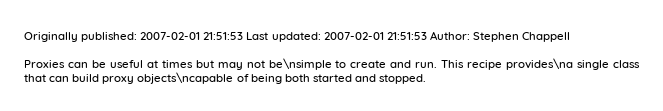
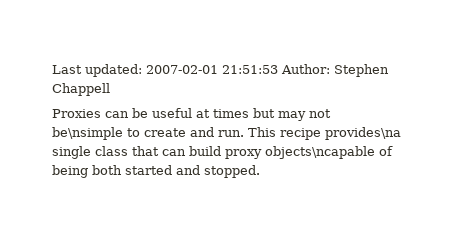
- Originally published: 2007-02-01 21:51:53 Last updated: 2007-02-01 21:51:53 Author: Stephen Chappell
+ Last updated: 2007-02-01 21:51:53 Author: Stephen Chappell

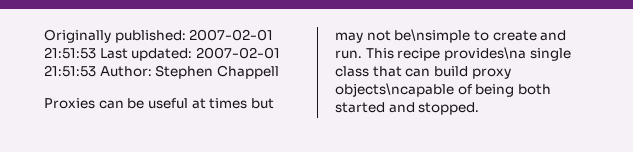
- Last updated: 2007-02-01 21:51:53 Author: Stephen Chappell
+ Originally published: 2007-02-01 21:51:53 Last updated: 2007-02-01 21:51:53 Author: Stephen Chappell

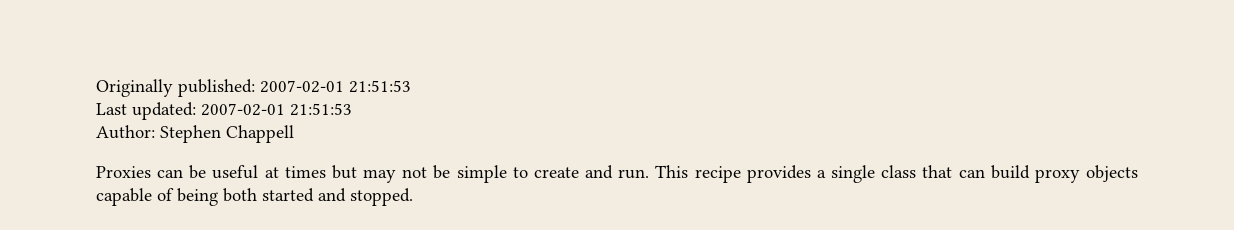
- Originally published: 2007-02-01 21:51:53 Last updated: 2007-02-01 21:51:53 Author: Stephen Chappell
+ Originally published: 2007-02-01 21:51:53
+ Last updated: 2007-02-01 21:51:53
+ Author: Stephen Chappell
- Proxies can be useful at times but may not be\nsimple to create and run.
+ Proxies can be useful at times but may not be simple to create and run.
- This recipe provides\na single class that can build proxy objects\ncapable of being both started and stopped.
+ This recipe provides a single class that can build proxy objects capable of being both started and stopped.

